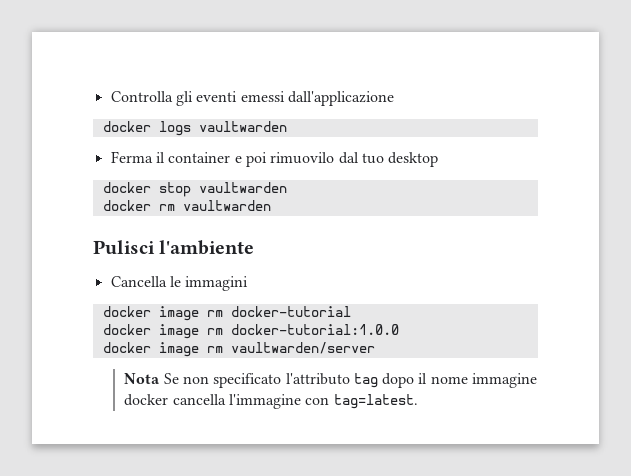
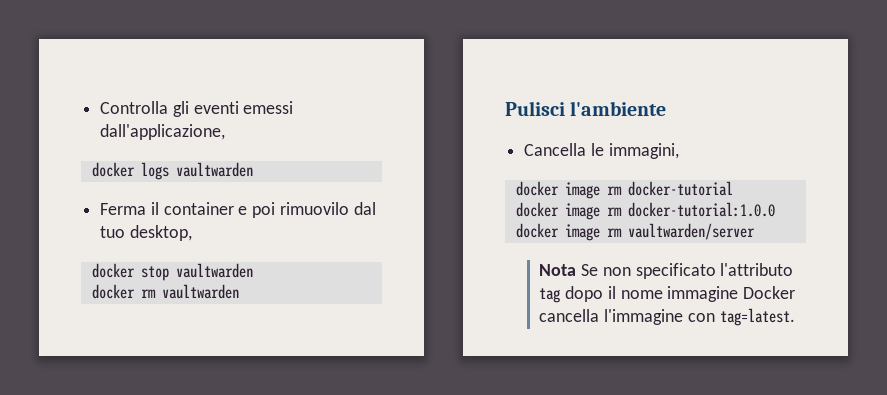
- Controlla gli eventi emessi dall'applicazione
+ Controlla gli eventi emessi dall'applicazione,
- Ferma il container e poi rimuovilo dal tuo desktop
+ Ferma il container e poi rimuovilo dal tuo desktop,
- Cancella le immagini
+ Cancella le immagini,
- Nota Se non specificato l'attributo tag dopo il nome immagine docker cancella l'immagine con tag=latest.
+ Nota Se non specificato l'attributo tag dopo il nome immagine Docker cancella l'immagine con tag=latest.

